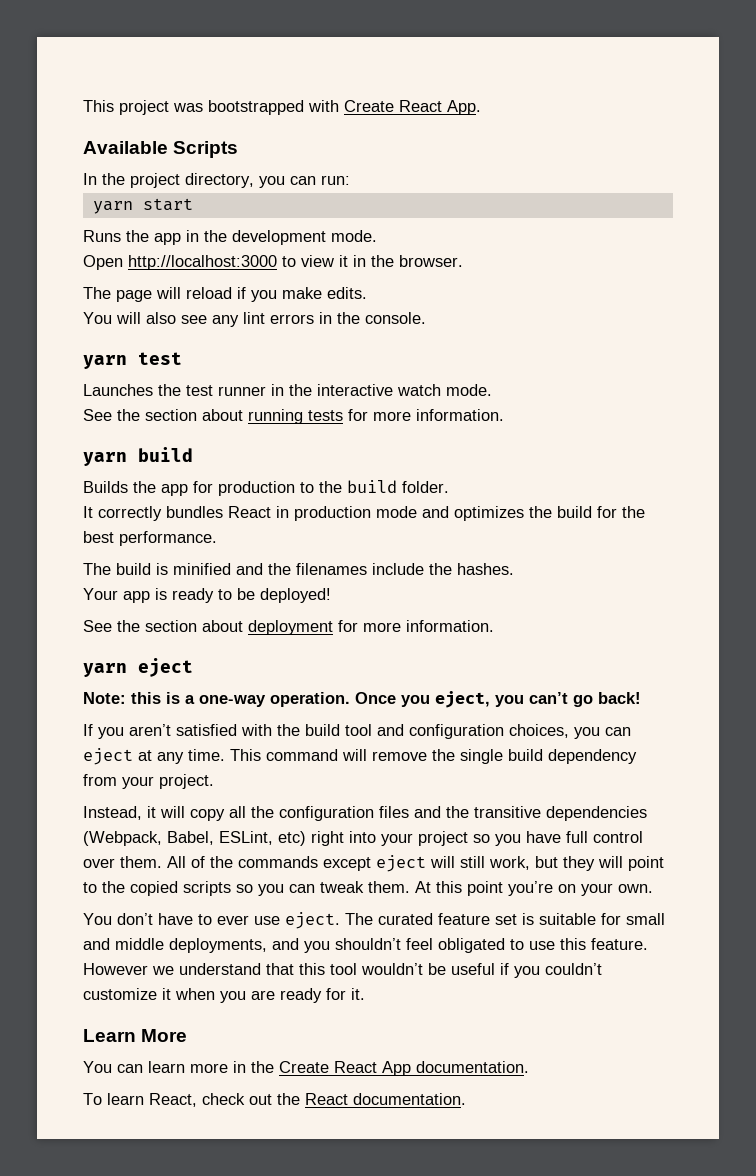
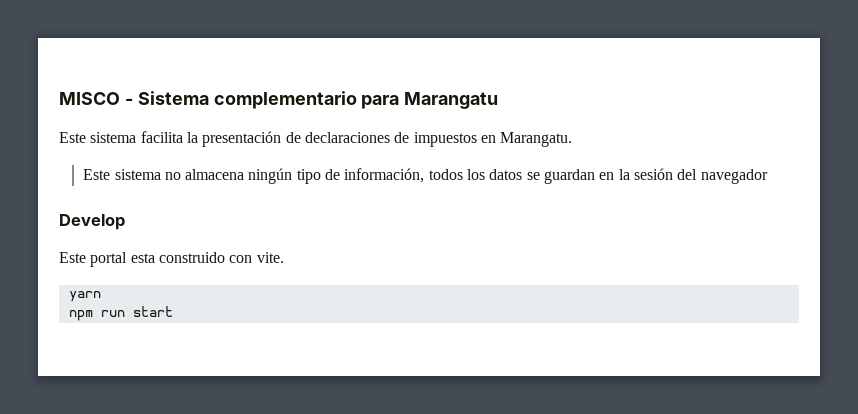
- This project was bootstrapped with Create React App.
- Available Scripts
- In the project directory, you can run:
- yarn start
+ MISCO - Sistema complementario para Marangatu
+ Este sistema facilita la presentación de declaraciones de impuestos en Marangatu.
+ Este sistema no almacena ningún tipo de información, todos los datos se guardan en la sesión del navegador
+ Develop
+ Este portal esta construido con vite.
+ yarn
+ npm run start
- Runs the app in the development mode.
- Open http://localhost:3000 to view it in the browser.
- The page will reload if you make edits.
- You will also see any lint errors in the console.
- yarn test
- Launches the test runner in the interactive watch mode.
- See the section about running tests for more information.
- yarn build
- Builds the app for production to the build folder.
- It correctly bundles React in production mode and optimizes the build for the best performance.
- The build is minified and the filenames include the hashes.
- Your app is ready to be deployed!
- See the section about deployment for more information.
- yarn eject
- Note: this is a one-way operation. Once you eject, you can’t go back!
- If you aren’t satisfied with the build tool and configuration choices, you can eject at any time. This command will remove the single build dependency from your project.
- Instead, it will copy all the configuration files and the transitive dependencies (Webpack, Babel, ESLint, etc) right into your project so you have full control over them. All of the commands except eject will still work, but they will point to the copied scripts so you can tweak them. At this point you’re on your own.
- You don’t have to ever use eject. The curated feature set is suitable for small and middle deployments, and you shouldn’t feel obligated to use this feature. However we understand that this tool wouldn’t be useful if you couldn’t customize it when you are ready for it.
- Learn More
- You can learn more in the Create React App documentation.
- To learn React, check out the React documentation.

